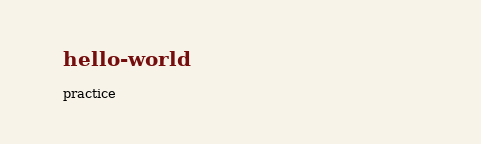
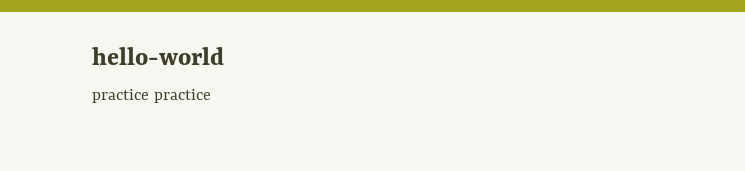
- practice
+ practice practice

